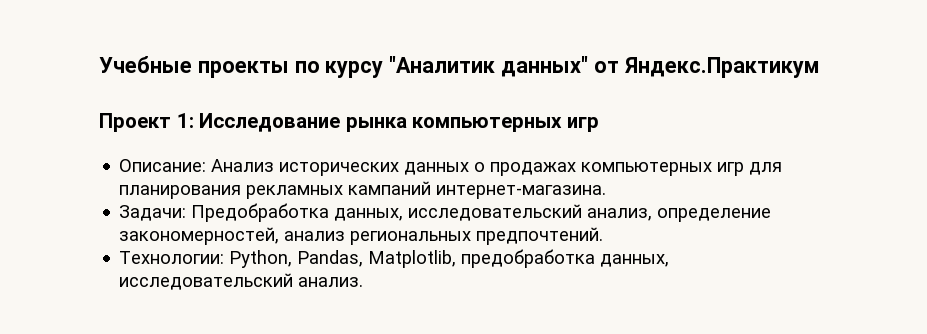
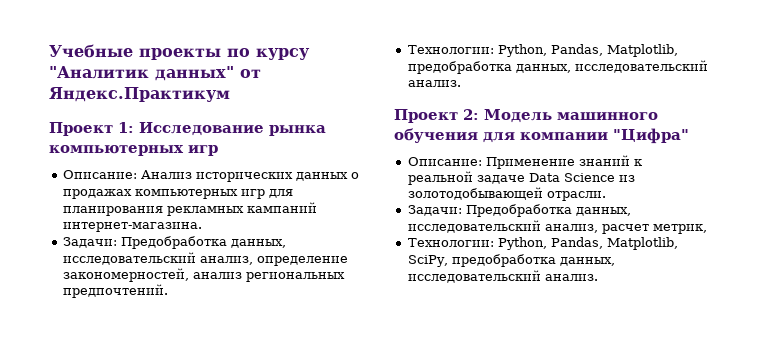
+ Проект 2: Модель машинного обучения для компании "Цифра"
+ Описание: Применение знаний к реальной задаче Data Science из золотодобывающей отрасли.
+ Задачи: Предобработка данных, исследовательский анализ, расчет метрик,
+ Технологии: Python, Pandas, Matplotlib, SciPy, предобработка данных, исследовательский анализ.

